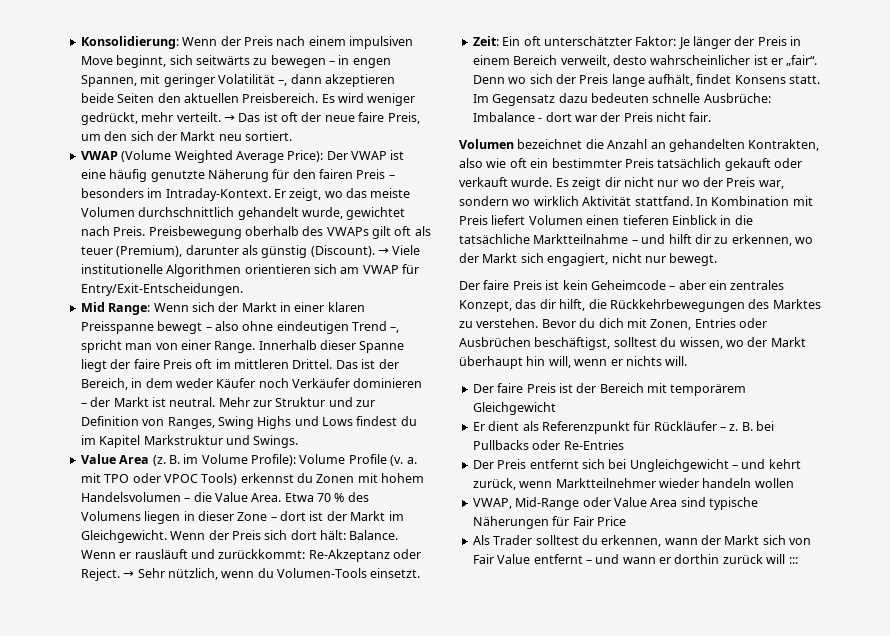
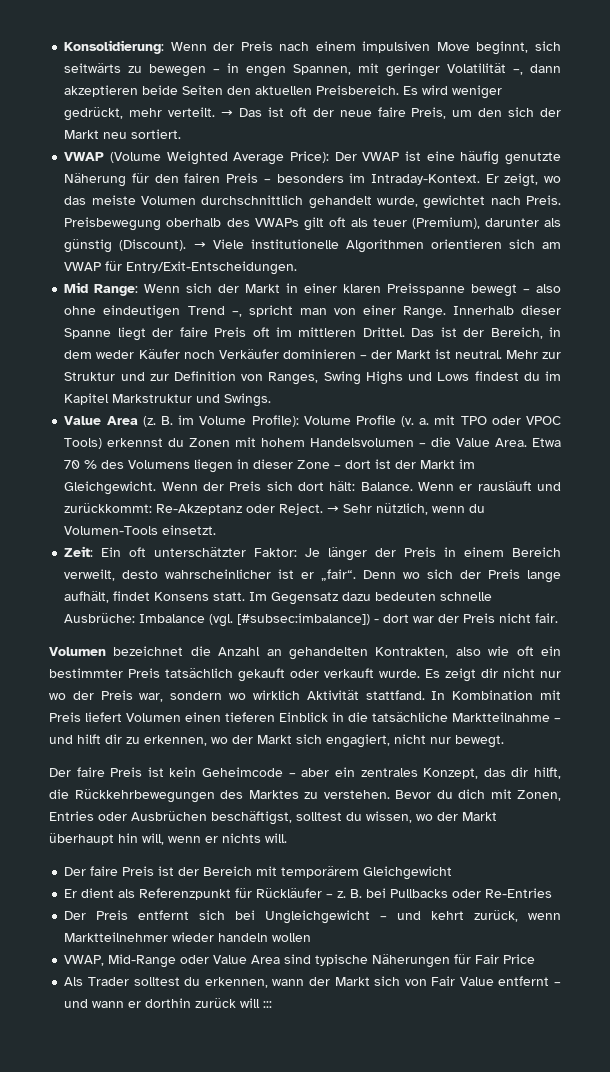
- Im Gegensatz dazu bedeuten schnelle Ausbrüche: Imbalance - dort war der Preis nicht fair.
+ Im Gegensatz dazu bedeuten schnelle Ausbrüche: Imbalance (vgl. [#subsec:imbalance]) - dort war der Preis nicht fair.

